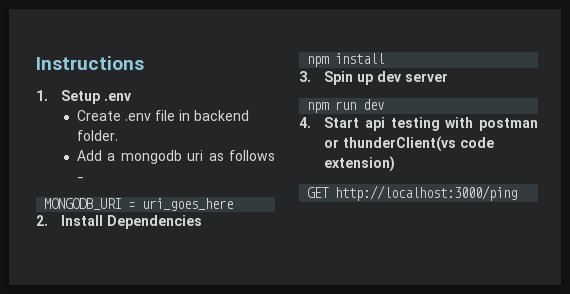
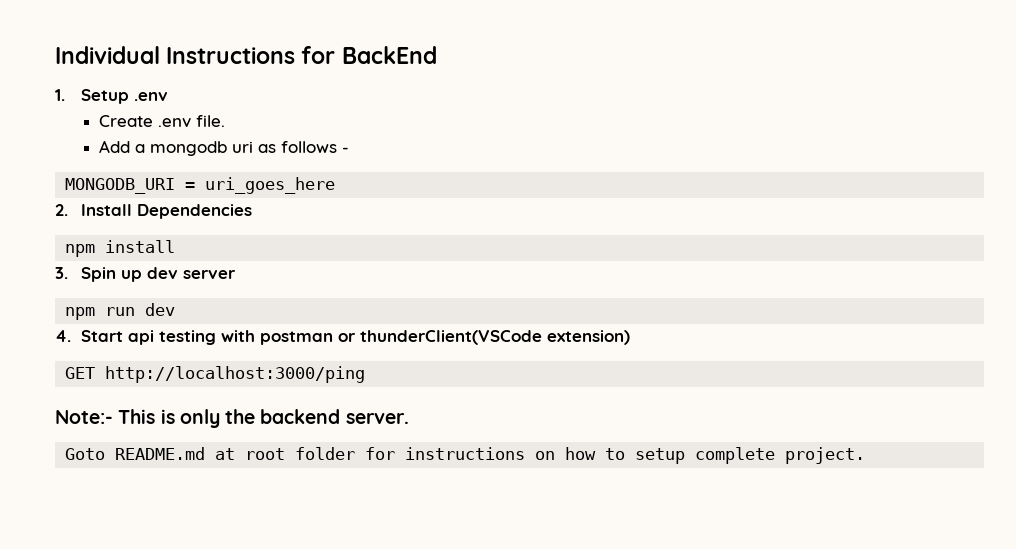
- Instructions
+ Individual Instructions for BackEnd
- Create .env file in backend folder.
+ Create .env file.
- 4. Start api testing with postman or thunderClient(vs code extension)
+ 4. Start api testing with postman or thunderClient(VSCode extension)
+ Note:- This is only the backend server.
+ Goto README.md at root folder for instructions on how to setup complete project.

